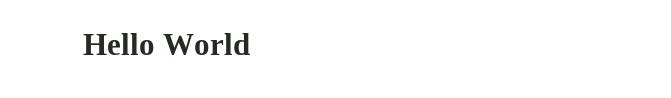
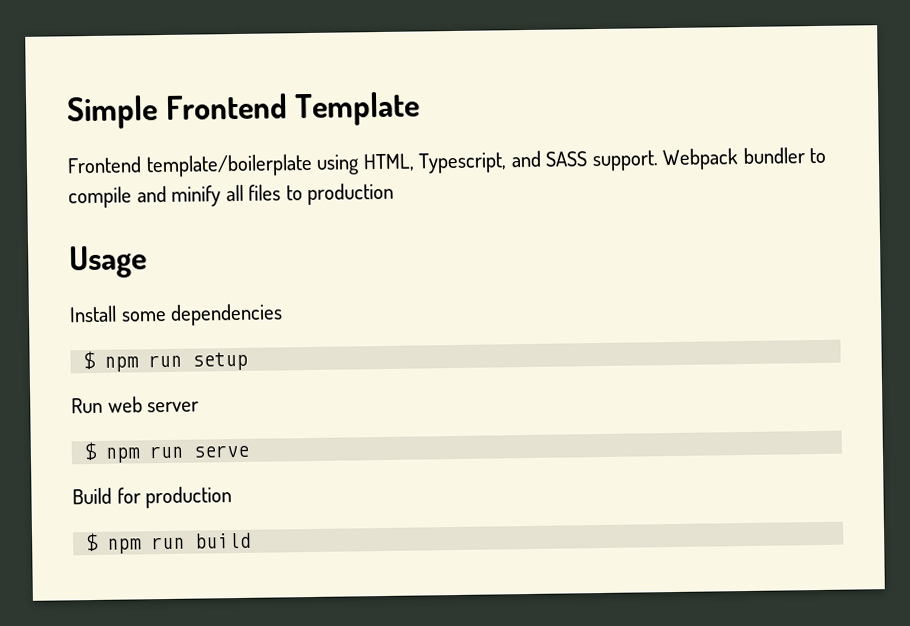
- Hello World
+ Simple Frontend Template
+ Frontend template/boilerplate using HTML, Typescript, and SASS support. Webpack bundler to compile and minify all files to production
+ Usage
+ Install some dependencies
+ $ npm run setup
+ Run web server
+ $ npm run serve
+ Build for production
+ $ npm run build

